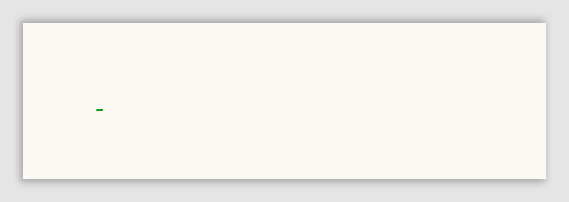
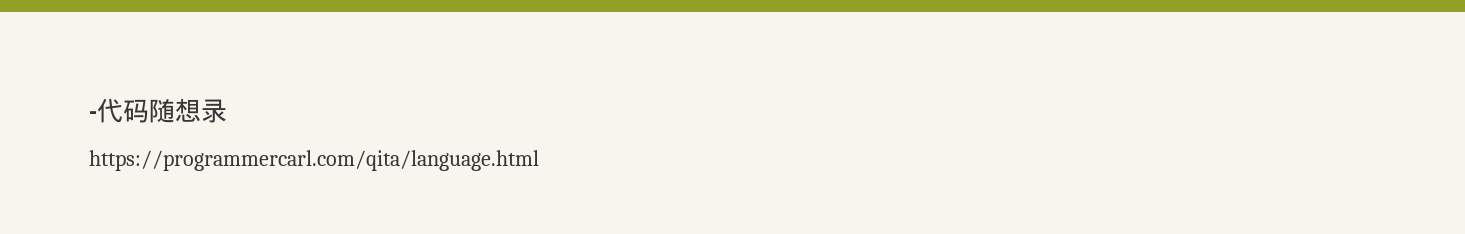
- -
+ -代码随想录
+ https://programmercarl.com/qita/language.html

